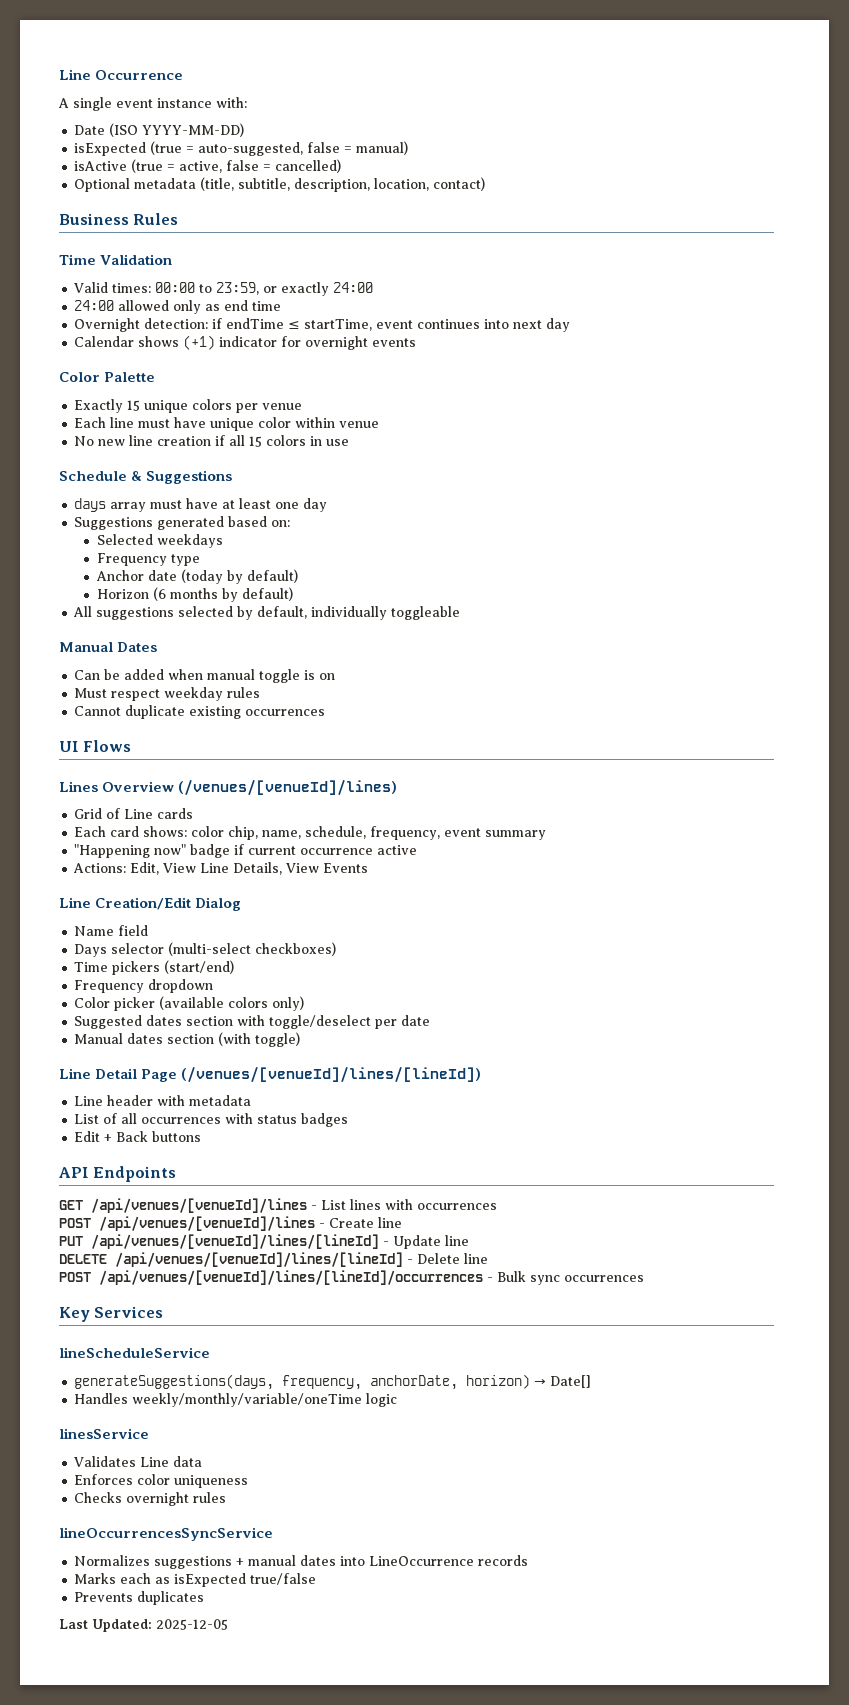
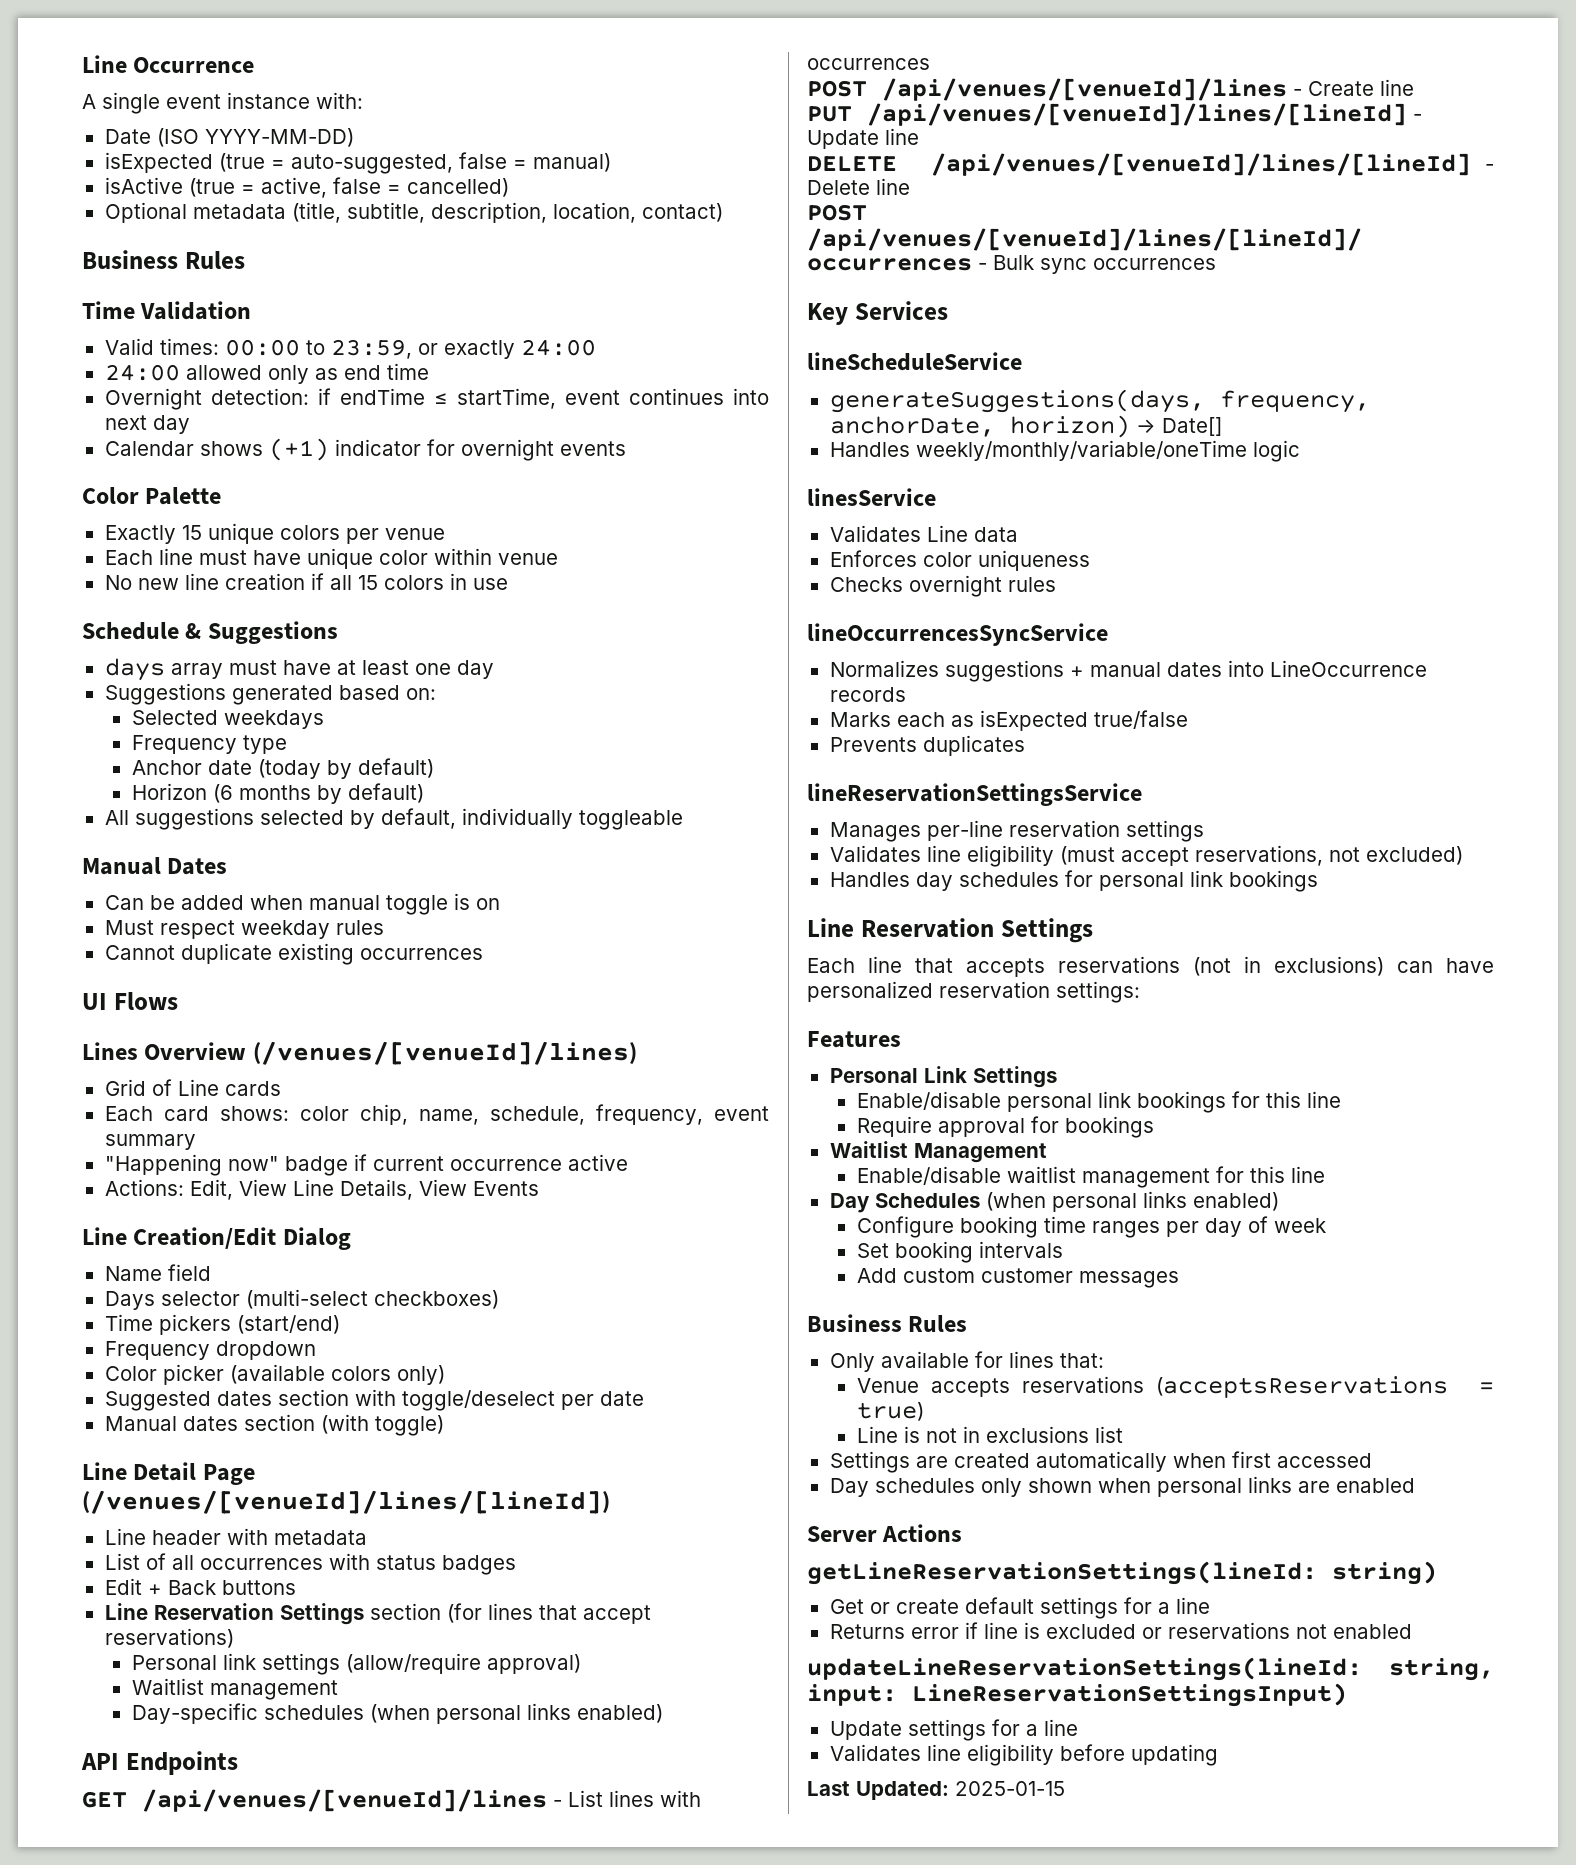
+ Line Reservation Settings section (for lines that accept reservations)
+ Personal link settings (allow/require approval)
+ Waitlist management
+ Day-specific schedules (when personal links enabled)
+ lineReservationSettingsService
+ Manages per-line reservation settings
+ Validates line eligibility (must accept reservations, not excluded)
+ Handles day schedules for personal link bookings
+ Line Reservation Settings
+ Each line that accepts reservations (not in exclusions) can have personalized reservation settings:
+ Features
+ Personal Link Settings
+ Enable/disable personal link bookings for this line
+ Require approval for bookings
+ Waitlist Management
+ Enable/disable waitlist management for this line
+ Day Schedules (when personal links enabled)
+ Configure booking time ranges per day of week
+ Set booking intervals
+ Add custom customer messages
+ Business Rules
+ Only available for lines that:
+ Venue accepts reservations (acceptsReservations = true)
+ Line is not in exclusions list
+ Settings are created automatically when first accessed
+ Day schedules only shown when personal links are enabled
+ Server Actions
+ getLineReservationSettings(lineId: string)
+ Get or create default settings for a line
+ Returns error if line is excluded or reservations not enabled
+ updateLineReservationSettings(lineId: string, input: LineReservationSettingsInput)
+ Update settings for a line
+ Validates line eligibility before updating
- Last Updated: 2025-12-05
+ Last Updated: 2025-01-15

